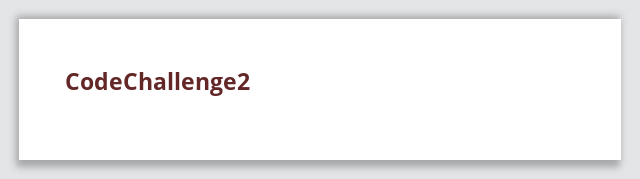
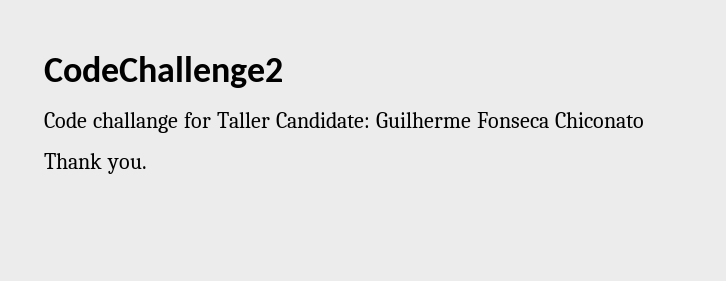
+ Code challange for Taller Candidate: Guilherme Fonseca Chiconato
+ Thank you.

